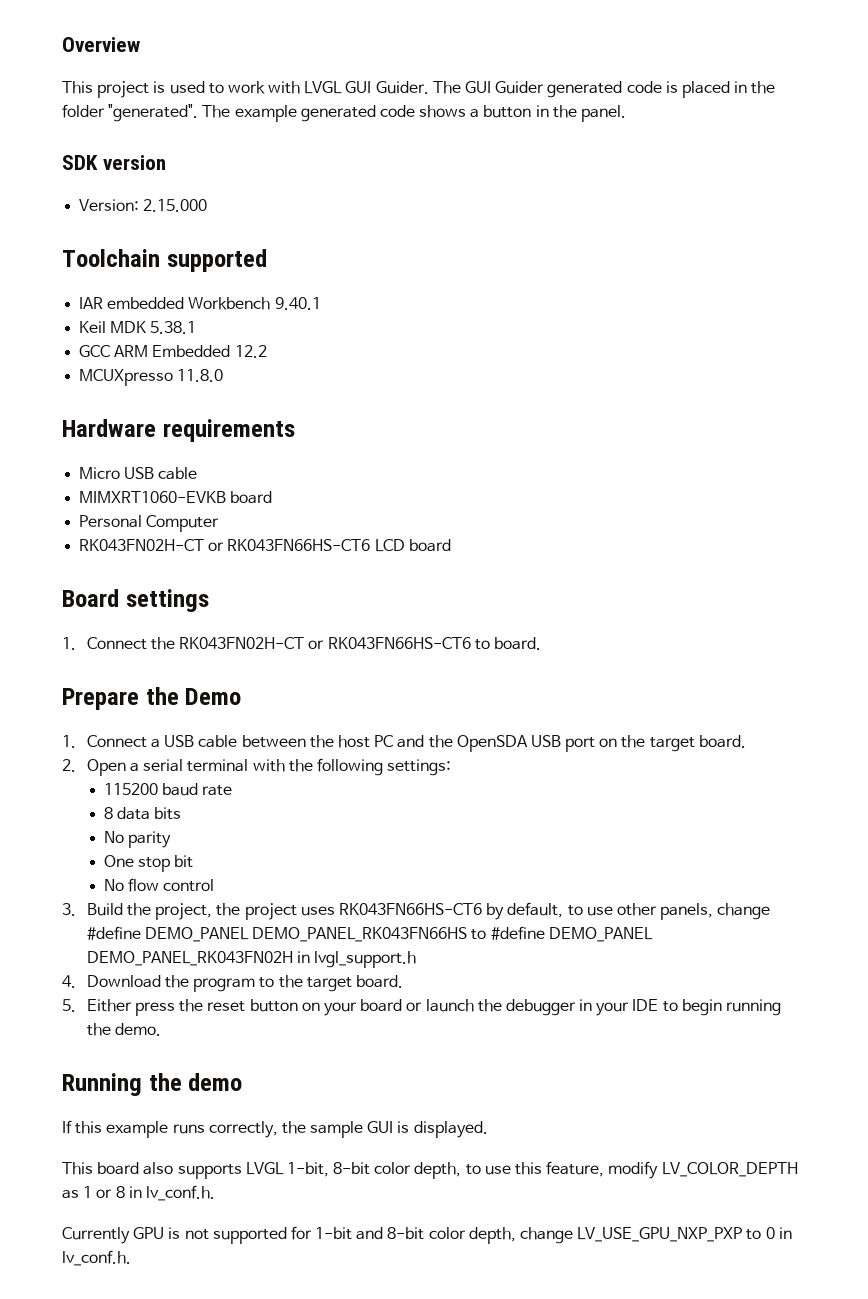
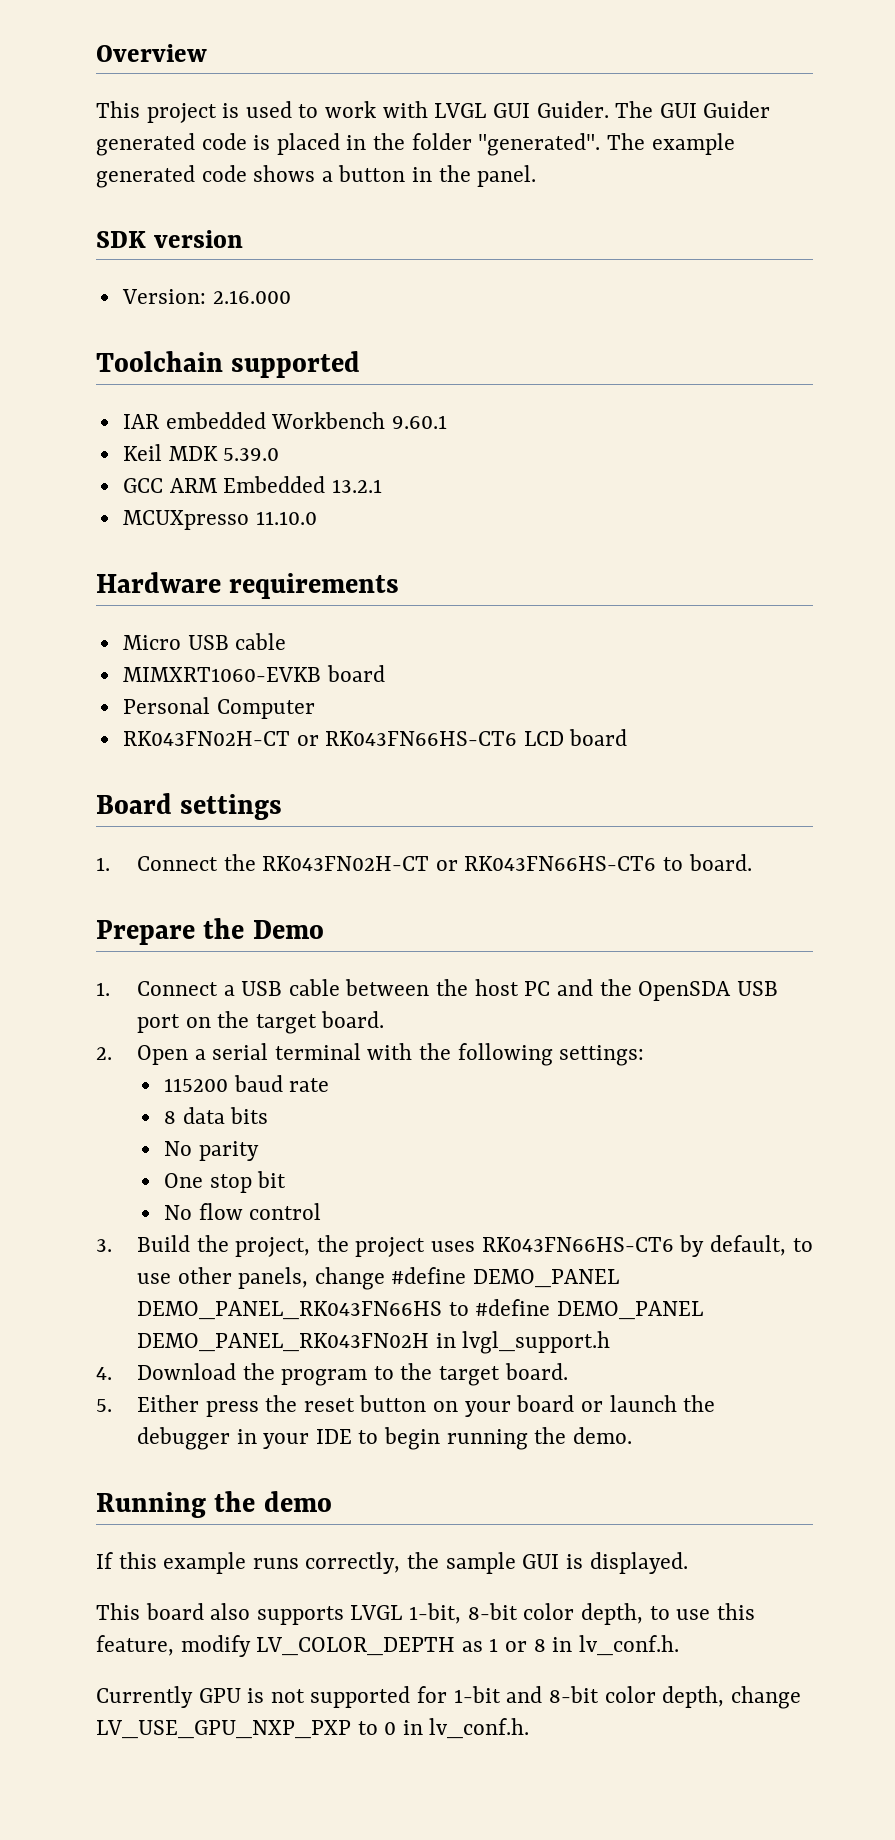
- Version: 2.15.000
+ Version: 2.16.000
- IAR embedded Workbench 9.40.1
+ IAR embedded Workbench 9.60.1
- Keil MDK 5.38.1
+ Keil MDK 5.39.0
- GCC ARM Embedded 12.2
+ GCC ARM Embedded 13.2.1
- MCUXpresso 11.8.0
+ MCUXpresso 11.10.0

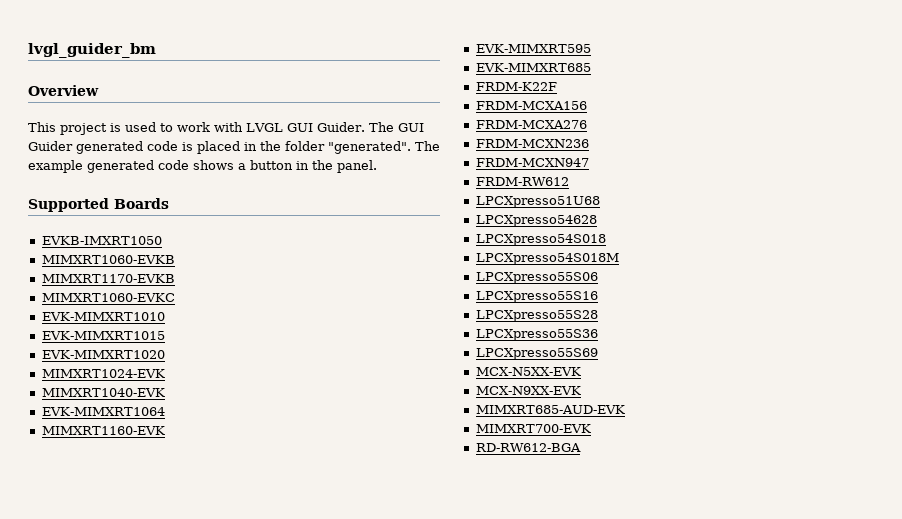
+ lvgl_guider_bm
- SDK version
- Version: 2.16.000
- Toolchain supported
- IAR embedded Workbench 9.60.1
- Keil MDK 5.39.0
- GCC ARM Embedded 13.2.1
- MCUXpresso 11.10.0
- Hardware requirements
- Micro USB cable
- MIMXRT1060-EVKB board
- Personal Computer
- RK043FN02H-CT or RK043FN66HS-CT6 LCD board
- Board settings
- 1. Connect the RK043FN02H-CT or RK043FN66HS-CT6 to board.
- Prepare the Demo
- 1. Connect a USB cable between the host PC and the OpenSDA USB port on the target board.
- 2. Open a serial terminal with the following settings:
- 115200 baud rate
- 8 data bits
- No parity
- One stop bit
- No flow control
- 3. Build the project, the project uses RK043FN66HS-CT6 by default, to use other panels, change #define DEMO_PANEL DEMO_PANEL_RK043FN66HS to #define DEMO_PANEL DEMO_PANEL_RK043FN02H in lvgl_support.h
- 4. Download the program to the target board.
- 5. Either press the reset button on your board or launch the debugger in your IDE to begin running the demo.
- Running the demo
- If this example runs correctly, the sample GUI is displayed.
- This board also supports LVGL 1-bit, 8-bit color depth, to use this feature, modify LV_COLOR_DEPTH as 1 or 8 in lv_conf.h.
- Currently GPU is not supported for 1-bit and 8-bit color depth, change LV_USE_GPU_NXP_PXP to 0 in lv_conf.h.
+ Supported Boards
+ EVKB-IMXRT1050
+ MIMXRT1060-EVKB
+ MIMXRT1170-EVKB
+ MIMXRT1060-EVKC
+ EVK-MIMXRT1010
+ EVK-MIMXRT1015
+ EVK-MIMXRT1020
+ MIMXRT1024-EVK
+ MIMXRT1040-EVK
+ EVK-MIMXRT1064
+ MIMXRT1160-EVK
+ EVK-MIMXRT595
+ EVK-MIMXRT685
+ FRDM-K22F
+ FRDM-MCXA156
+ FRDM-MCXA276
+ FRDM-MCXN236
+ FRDM-MCXN947
+ FRDM-RW612
+ LPCXpresso51U68
+ LPCXpresso54628
+ LPCXpresso54S018
+ LPCXpresso54S018M
+ LPCXpresso55S06
+ LPCXpresso55S16
+ LPCXpresso55S28
+ LPCXpresso55S36
+ LPCXpresso55S69
+ MCX-N5XX-EVK
+ MCX-N9XX-EVK
+ MIMXRT685-AUD-EVK
+ MIMXRT700-EVK
+ RD-RW612-BGA

